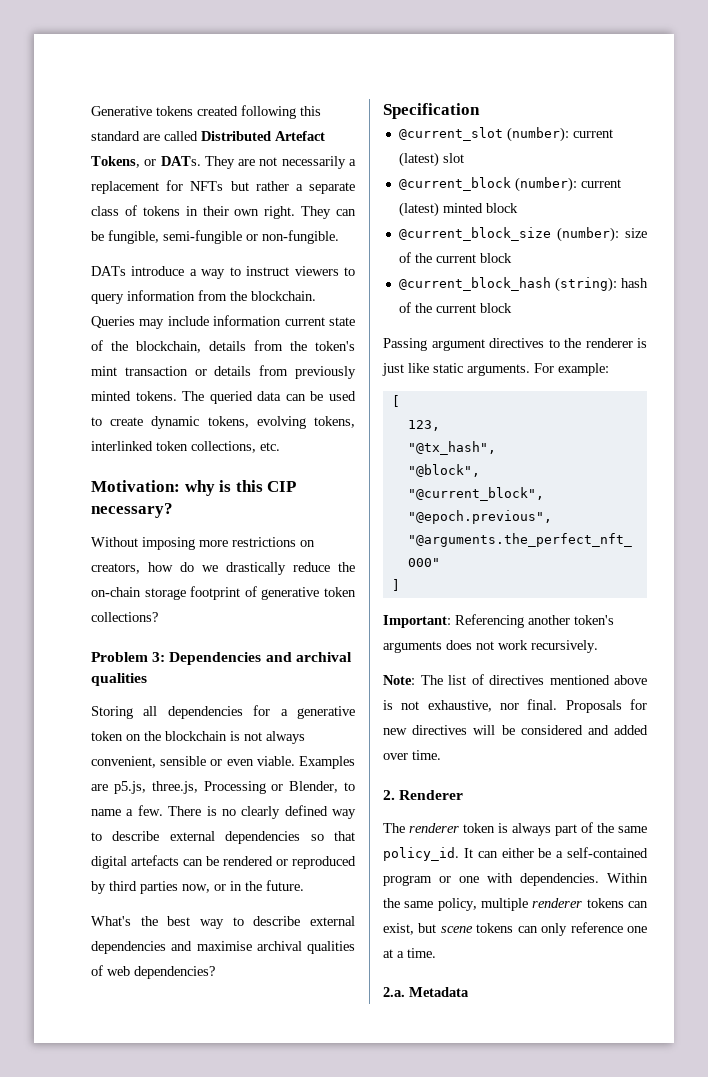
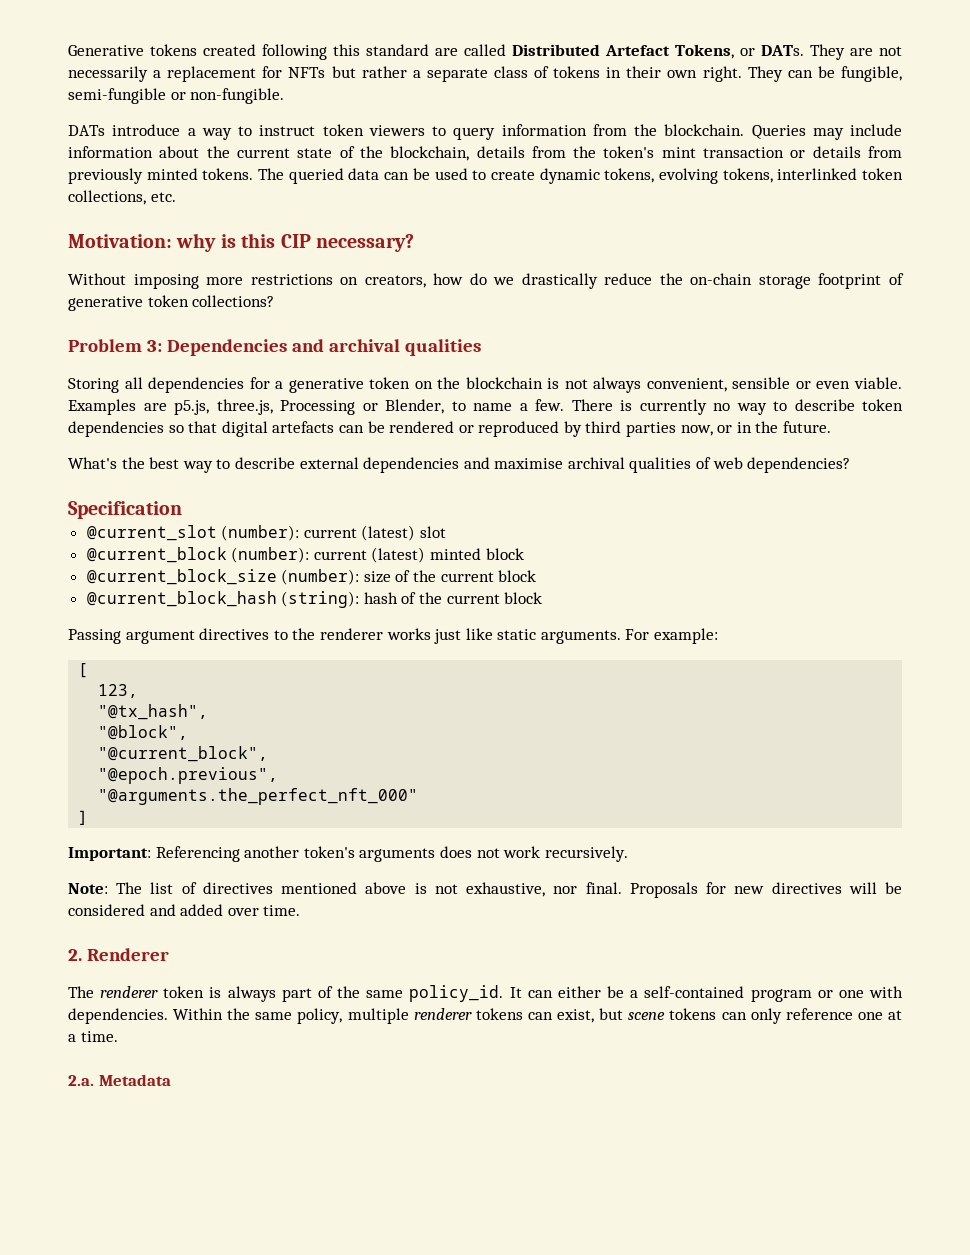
- DATs introduce a way to instruct viewers to query information from the blockchain.
+ DATs introduce a way to instruct token viewers to query information from the blockchain.
- Queries may include information current state of the blockchain, details from the token's mint transaction or details from previously minted tokens.
+ Queries may include information about the current state of the blockchain, details from the token's mint transaction or details from previously minted tokens.
- There is no clearly defined way to describe external dependencies so that digital artefacts can be rendered or reproduced by third parties now, or in the future.
+ There is currently no way to describe token dependencies so that digital artefacts can be rendered or reproduced by third parties now, or in the future.
- Passing argument directives to the renderer is just like static arguments.
+ Passing argument directives to the renderer works just like static arguments.

